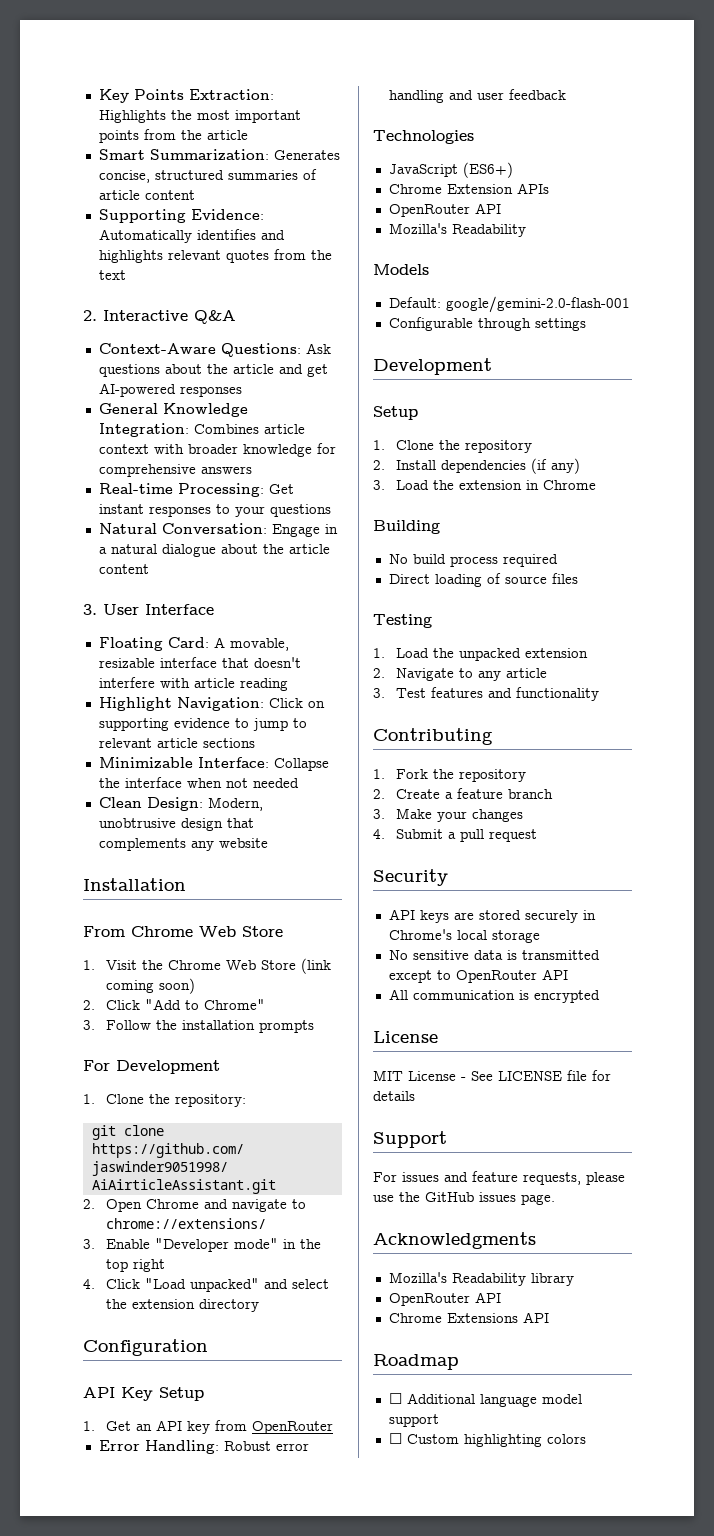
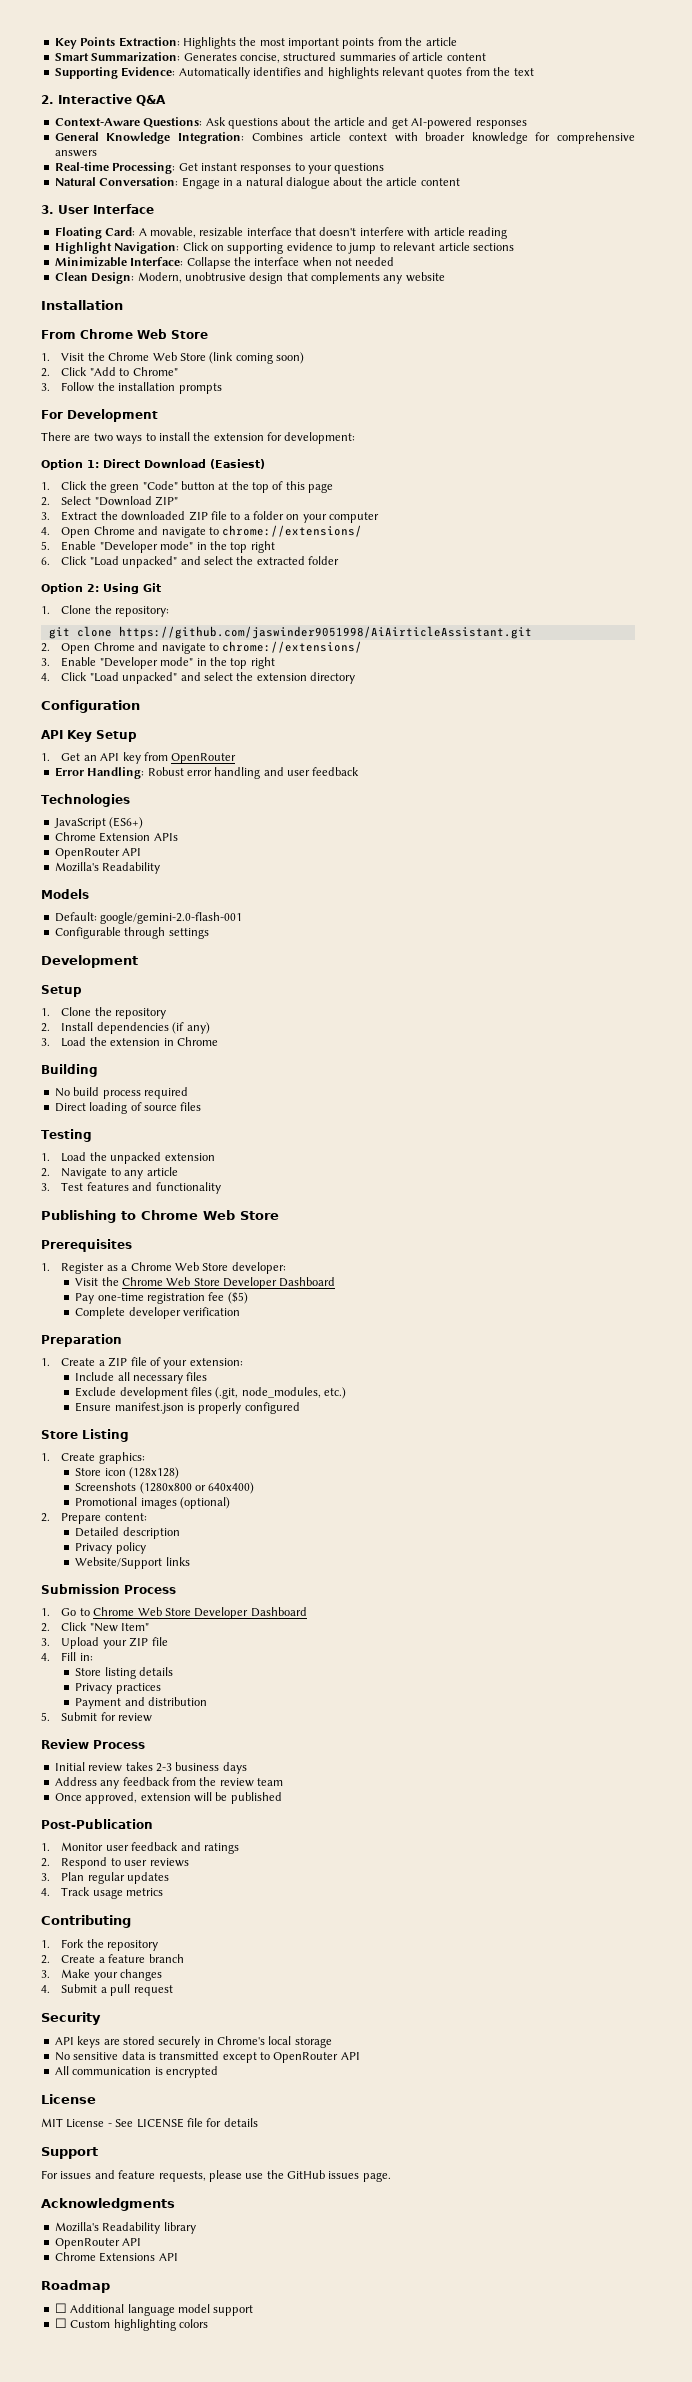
+ There are two ways to install the extension for development:
+ Option 1: Direct Download (Easiest)
+ 1. Click the green "Code" button at the top of this page
+ 2. Select "Download ZIP"
+ 3. Extract the downloaded ZIP file to a folder on your computer
+ 4. Open Chrome and navigate to chrome://extensions/
+ 5. Enable "Developer mode" in the top right
+ 6. Click "Load unpacked" and select the extracted folder
+ Option 2: Using Git
+ Publishing to Chrome Web Store
+ Prerequisites
+ 1. Register as a Chrome Web Store developer:
+ Visit the Chrome Web Store Developer Dashboard
+ Pay one-time registration fee ($5)
+ Complete developer verification
+ Preparation
+ 1. Create a ZIP file of your extension:
+ Include all necessary files
+ Exclude development files (.git, node_modules, etc.)
+ Ensure manifest.json is properly configured
+ Store Listing
+ 1. Create graphics:
+ Store icon (128x128)
+ Screenshots (1280x800 or 640x400)
+ Promotional images (optional)
+ 2. Prepare content:
+ Detailed description
+ Privacy policy
+ Website/Support links
+ Submission Process
+ 1. Go to Chrome Web Store Developer Dashboard
+ 2. Click "New Item"
+ 3. Upload your ZIP file
+ 4. Fill in:
+ Store listing details
+ Privacy practices
+ Payment and distribution
+ 5. Submit for review
+ Review Process
+ Initial review takes 2-3 business days
+ Address any feedback from the review team
+ Once approved, extension will be published
+ Post-Publication
+ 1. Monitor user feedback and ratings
+ 2. Respond to user reviews
+ 3. Plan regular updates
+ 4. Track usage metrics

